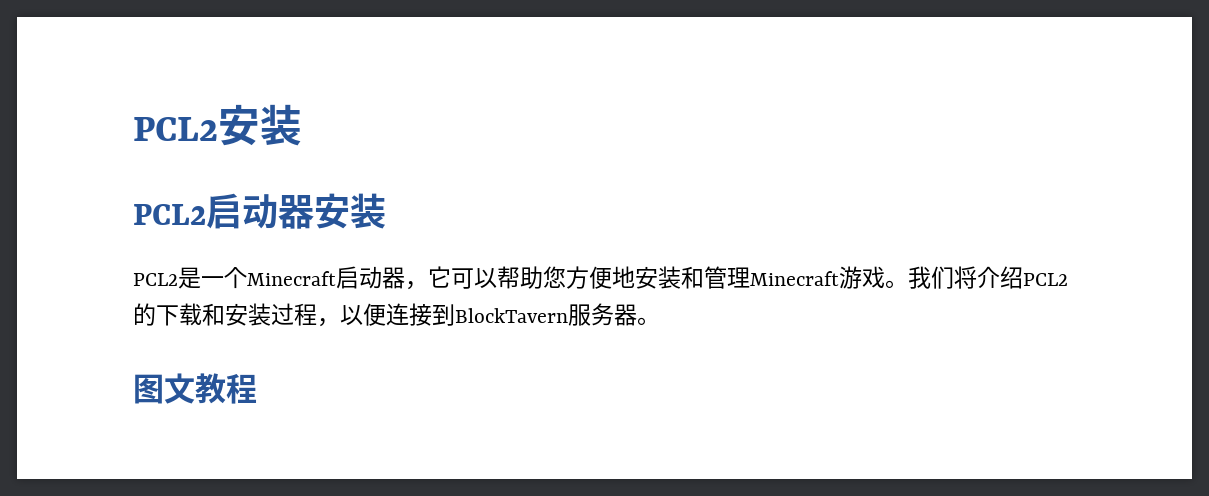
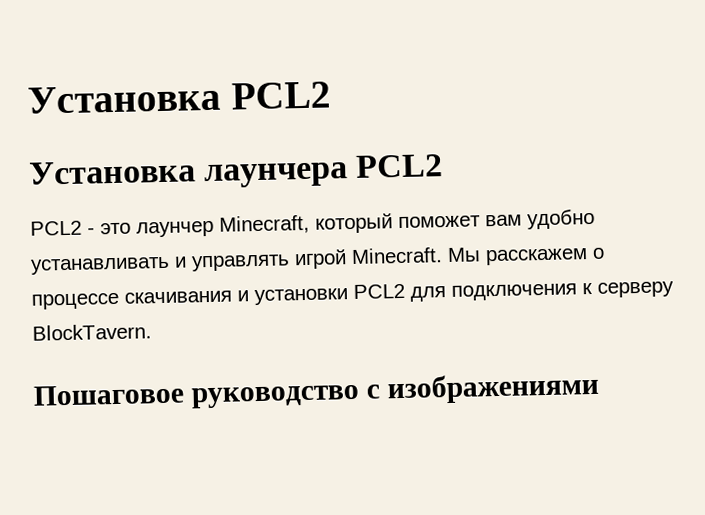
- PCL2安装
- PCL2启动器安装
- PCL2是一个Minecraft启动器，它可以帮助您方便地安装和管理Minecraft游戏。我们将介绍PCL2的下载和安装过程，以便连接到BlockTavern服务器。
- 图文教程
+ Установка PCL2
+ Установка лаунчера PCL2
+ PCL2 - это лаунчер Minecraft, который поможет вам удобно устанавливать и управлять игрой Minecraft. Мы расскажем о процессе скачивания и установки PCL2 для подключения к серверу BlockTavern.
+ Пошаговое руководство с изображениями

